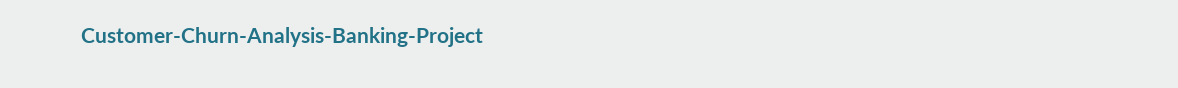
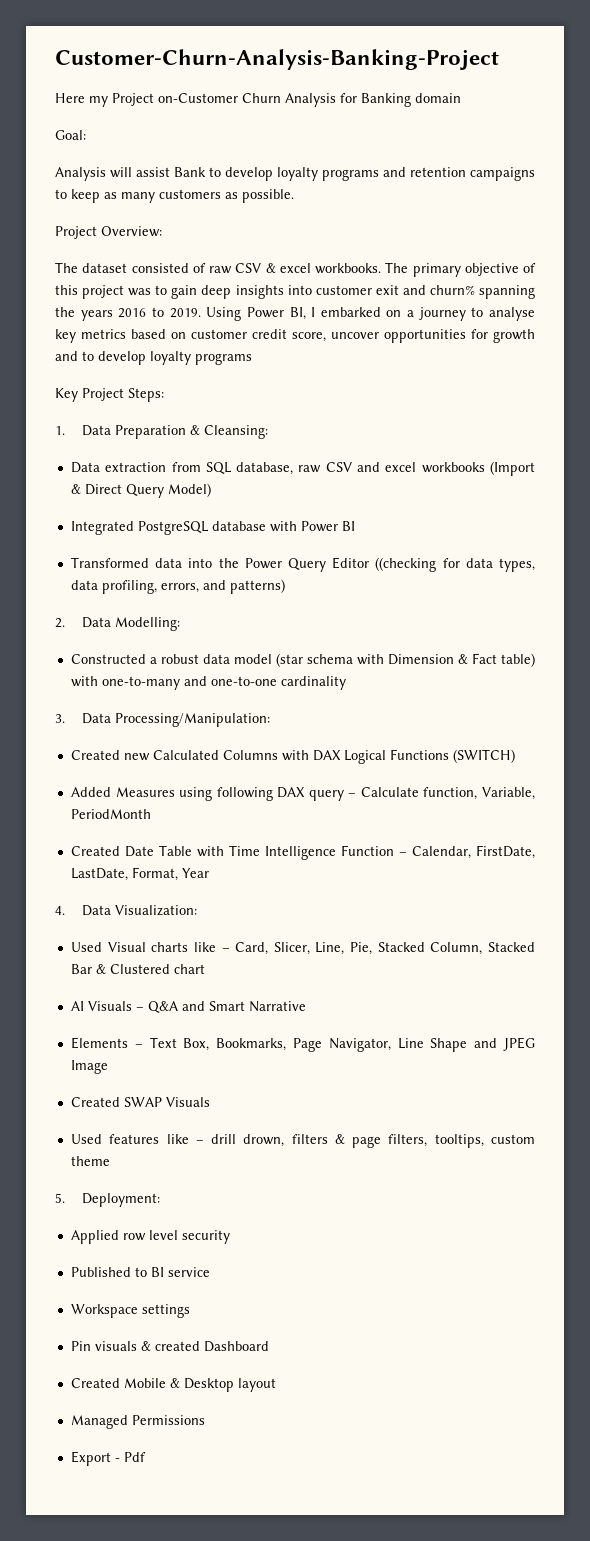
+ Here my Project on-Customer Churn Analysis for Banking domain
+ Goal:
+ Analysis will assist Bank to develop loyalty programs and retention campaigns to keep as many customers as possible.
+ Project Overview:
+ The dataset consisted of raw CSV & excel workbooks. The primary objective of this project was to gain deep insights into customer exit and churn% spanning the years 2016 to 2019. Using Power BI, I embarked on a journey to analyse key metrics based on customer credit score, uncover opportunities for growth and to develop loyalty programs
+ Key Project Steps:
+ 1. Data Preparation & Cleansing:
+ Data extraction from SQL database, raw CSV and excel workbooks (Import & Direct Query Model)
+ Integrated PostgreSQL database with Power BI
+ Transformed data into the Power Query Editor ((checking for data types, data profiling, errors, and patterns)
+ 2. Data Modelling:
+ Constructed a robust data model (star schema with Dimension & Fact table) with one-to-many and one-to-one cardinality
+ 3. Data Processing/Manipulation:
+ Created new Calculated Columns with DAX Logical Functions (SWITCH)
+ Added Measures using following DAX query – Calculate function, Variable, PeriodMonth
+ Created Date Table with Time Intelligence Function – Calendar, FirstDate, LastDate, Format, Year
+ 4. Data Visualization:
+ Used Visual charts like – Card, Slicer, Line, Pie, Stacked Column, Stacked Bar & Clustered chart
+ AI Visuals – Q&A and Smart Narrative
+ Elements – Text Box, Bookmarks, Page Navigator, Line Shape and JPEG Image
+ Created SWAP Visuals
+ Used features like – drill drown, filters & page filters, tooltips, custom theme
+ 5. Deployment:
+ Applied row level security
+ Published to BI service
+ Workspace settings
+ Pin visuals & created Dashboard
+ Created Mobile & Desktop layout
+ Managed Permissions
+ Export - Pdf

